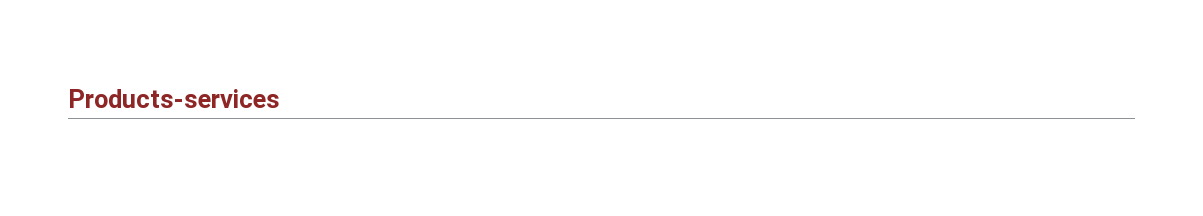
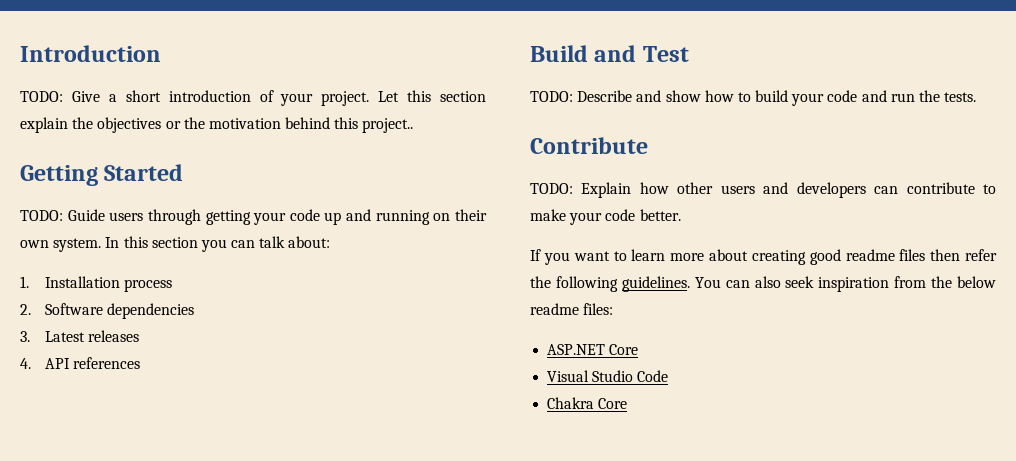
- Products-services
+ Introduction
+ TODO: Give a short introduction of your project. Let this section explain the objectives or the motivation behind this project..
+ Getting Started
+ TODO: Guide users through getting your code up and running on their own system. In this section you can talk about:
+ 1. Installation process
+ 2. Software dependencies
+ 3. Latest releases
+ 4. API references
+ Build and Test
+ TODO: Describe and show how to build your code and run the tests.
+ Contribute
+ TODO: Explain how other users and developers can contribute to make your code better.
+ If you want to learn more about creating good readme files then refer the following guidelines. You can also seek inspiration from the below readme files:
+ ASP.NET Core
+ Visual Studio Code
+ Chakra Core

